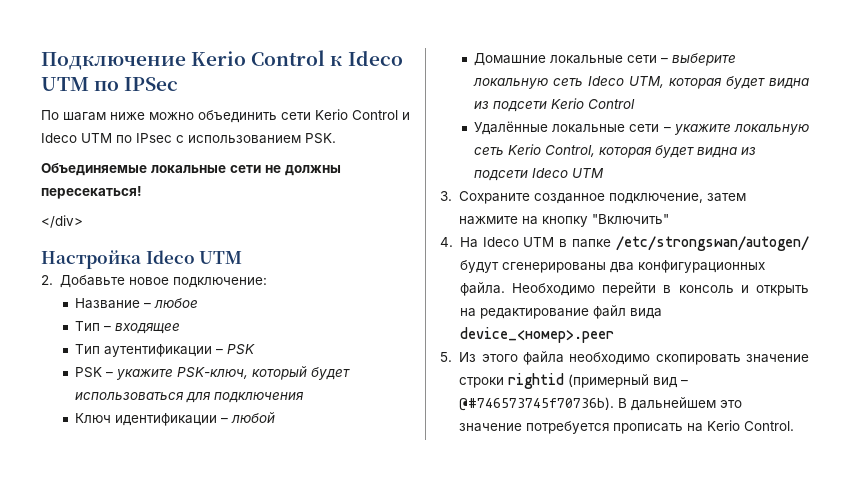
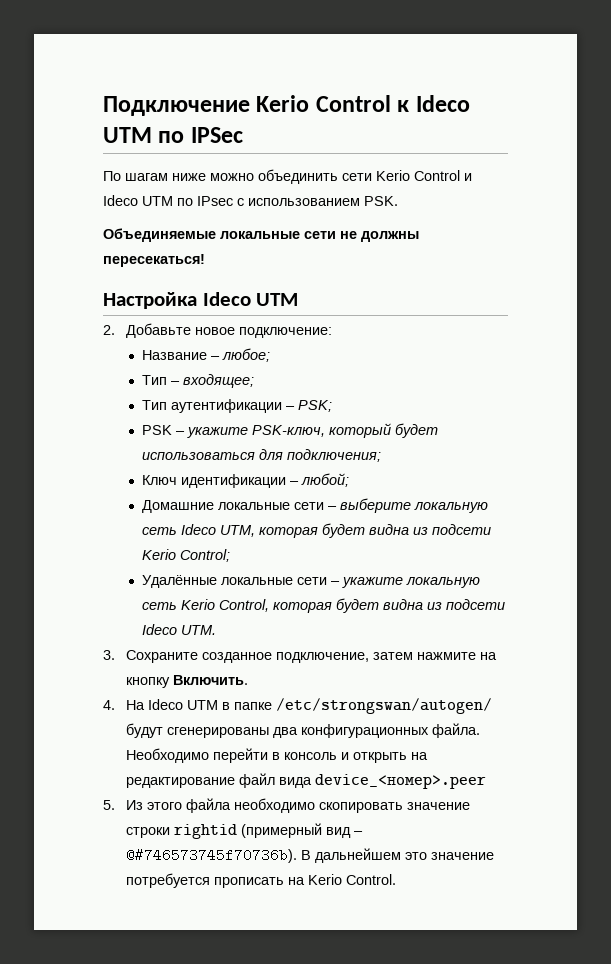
- </div>
- Название – любое
+ Название – любое;
- Тип – входящее
+ Тип – входящее;
- Тип аутентификации – PSK
+ Тип аутентификации – PSK;
- PSK – укажите PSK-ключ, который будет использоваться для подключения
+ PSK – укажите PSK-ключ, который будет использоваться для подключения;
- Ключ идентификации – любой
+ Ключ идентификации – любой;
- Домашние локальные сети – выберите локальную сеть Ideco UTM, которая будет видна из подсети Kerio Control
+ Домашние локальные сети – выберите локальную сеть Ideco UTM, которая будет видна из подсети Kerio Control;
- Удалённые локальные сети – укажите локальную сеть Kerio Control, которая будет видна из подсети Ideco UTM
+ Удалённые локальные сети – укажите локальную сеть Kerio Control, которая будет видна из подсети Ideco UTM.
- 3. Сохраните созданное подключение, затем нажмите на кнопку "Включить"
+ 3. Сохраните созданное подключение, затем нажмите на кнопку Включить.

